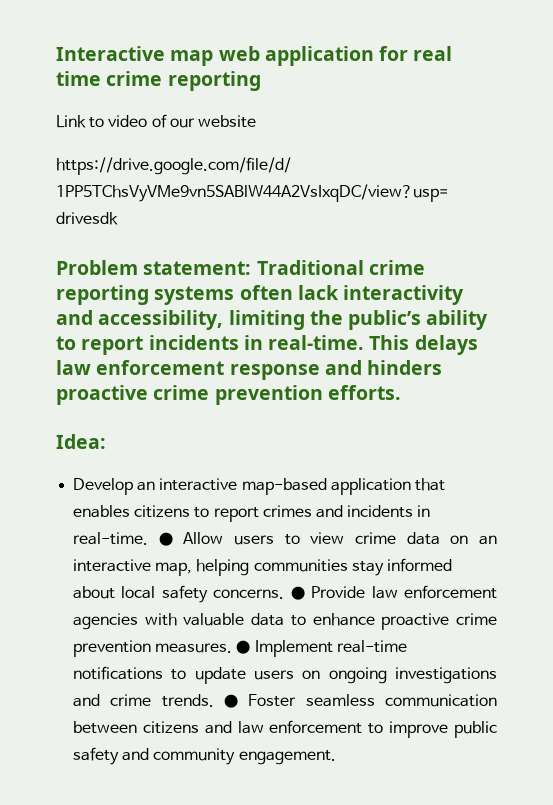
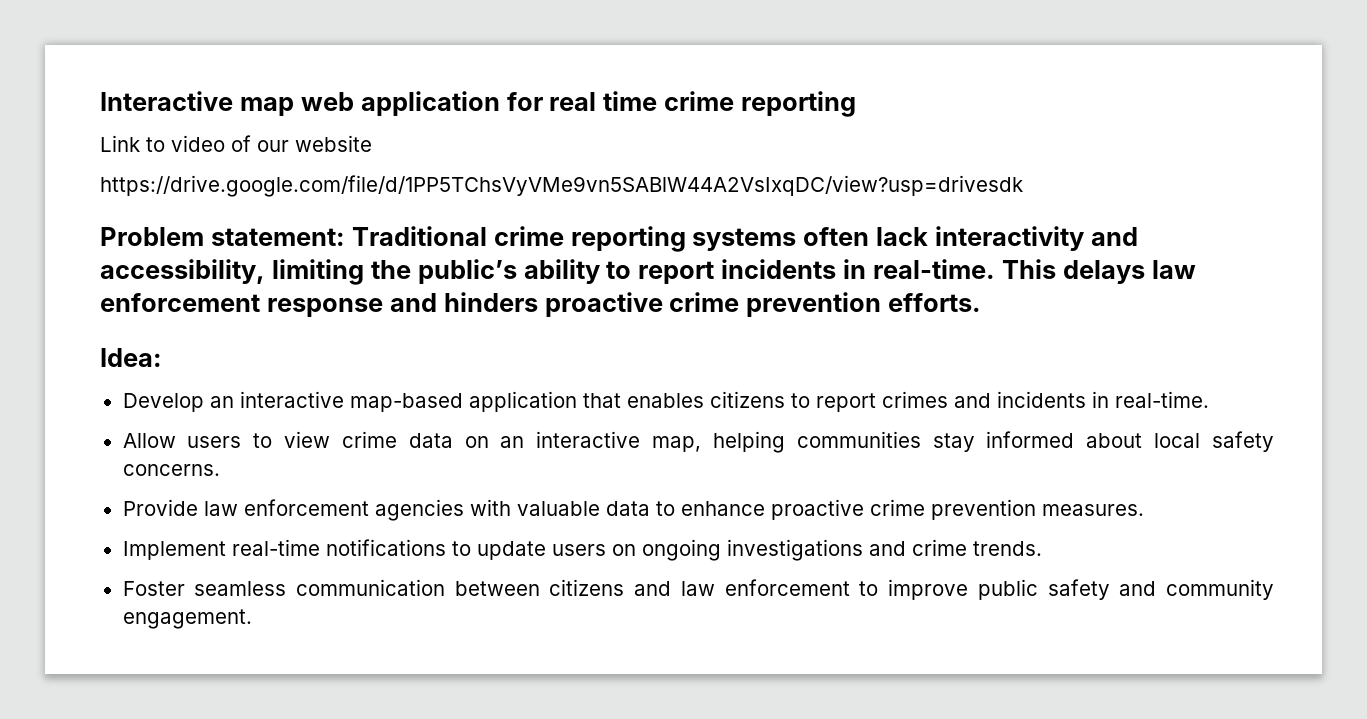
- Develop an interactive map-based application that enables citizens to report crimes and incidents in real-time. ● Allow users to view crime data on an interactive map, helping communities stay informed about local safety concerns. ● Provide law enforcement agencies with valuable data to enhance proactive crime prevention measures. ● Implement real-time notifications to update users on ongoing investigations and crime trends. ● Foster seamless communication between citizens and law enforcement to improve public safety and community engagement.
+ Develop an interactive map-based application that enables citizens to report crimes and incidents in real-time.
+ Allow users to view crime data on an interactive map, helping communities stay informed about local safety concerns.
+ Provide law enforcement agencies with valuable data to enhance proactive crime prevention measures.
+ Implement real-time notifications to update users on ongoing investigations and crime trends.
+ Foster seamless communication between citizens and law enforcement to improve public safety and community engagement.

